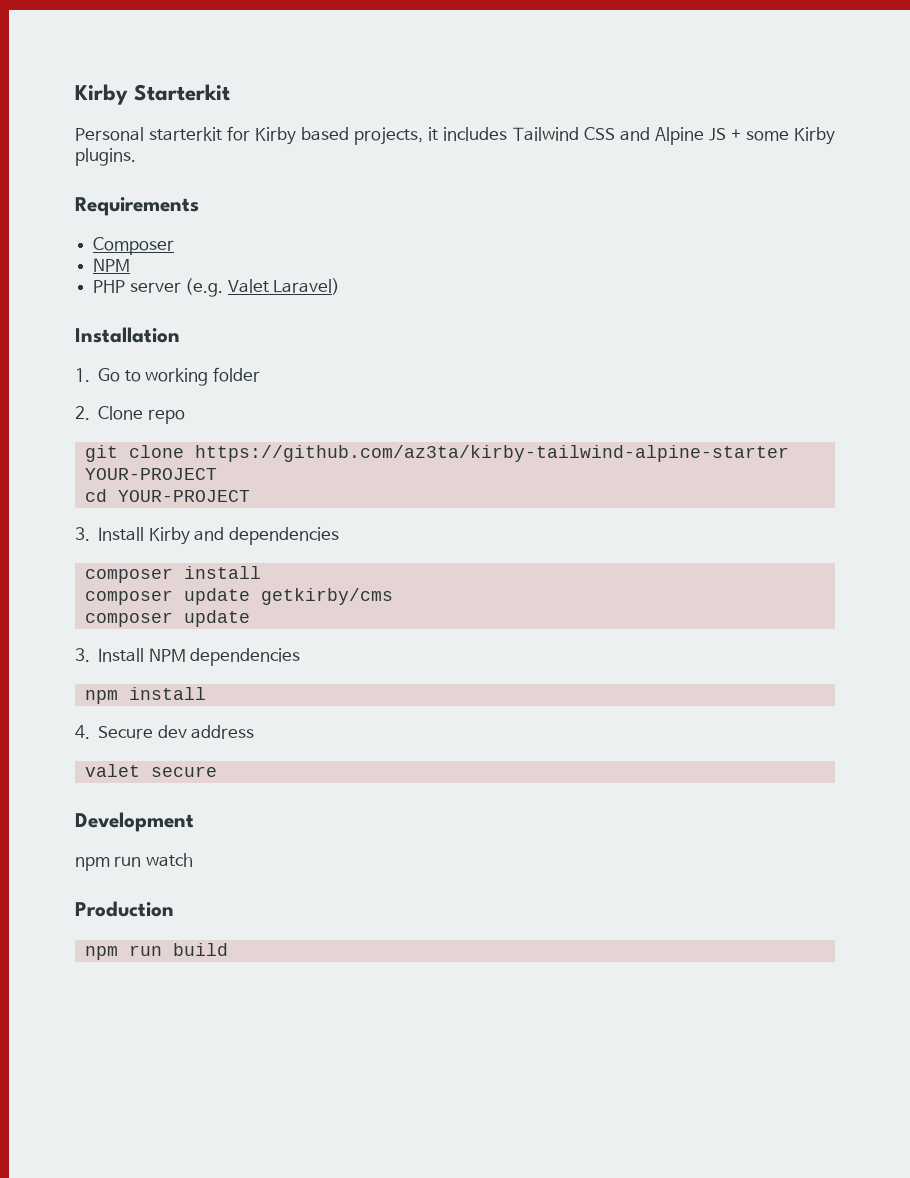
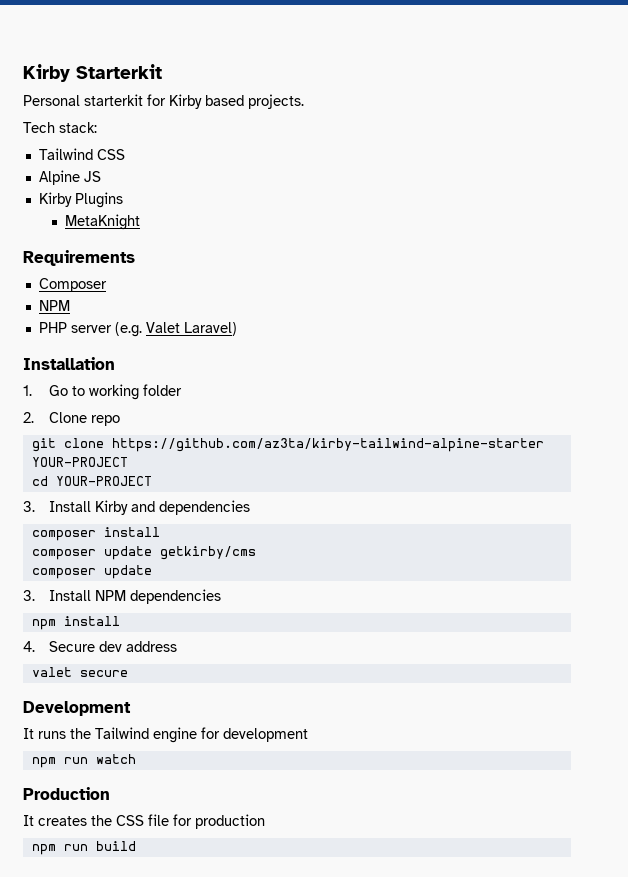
- Personal starterkit for Kirby based projects, it includes Tailwind CSS and Alpine JS + some Kirby plugins.
+ Personal starterkit for Kirby based projects.
+ Tech stack:
+ Tailwind CSS
+ Alpine JS
+ Kirby Plugins
+ MetaKnight
+ It runs the Tailwind engine for development
  npm run watch
  Production
+ It creates the CSS file for production

